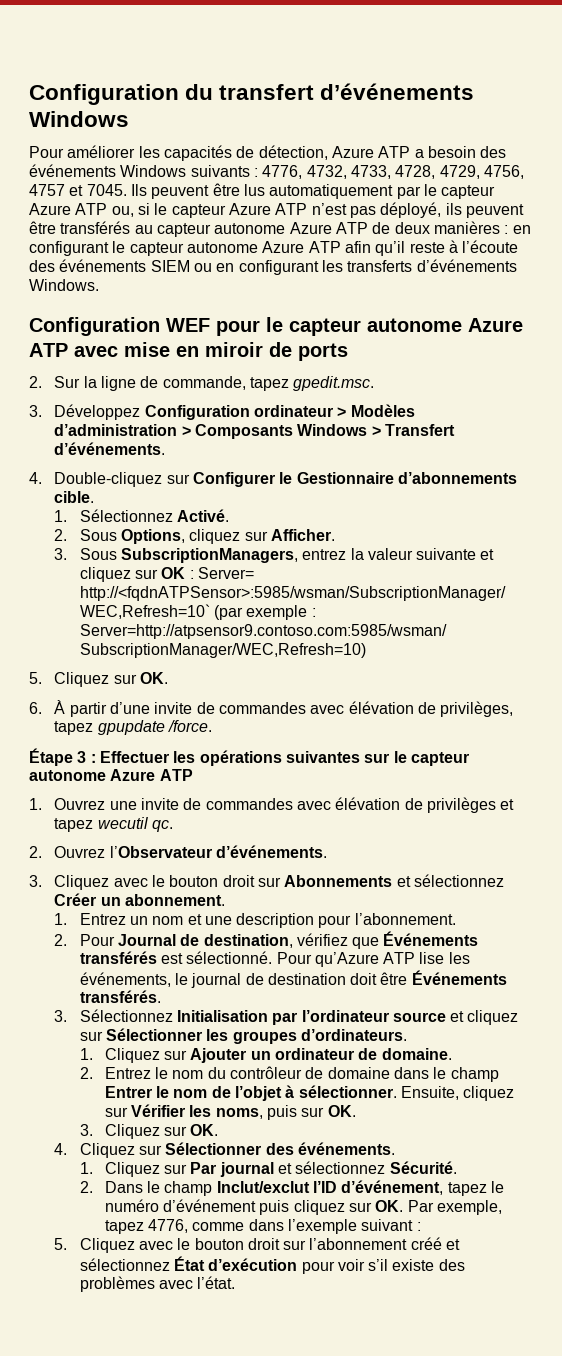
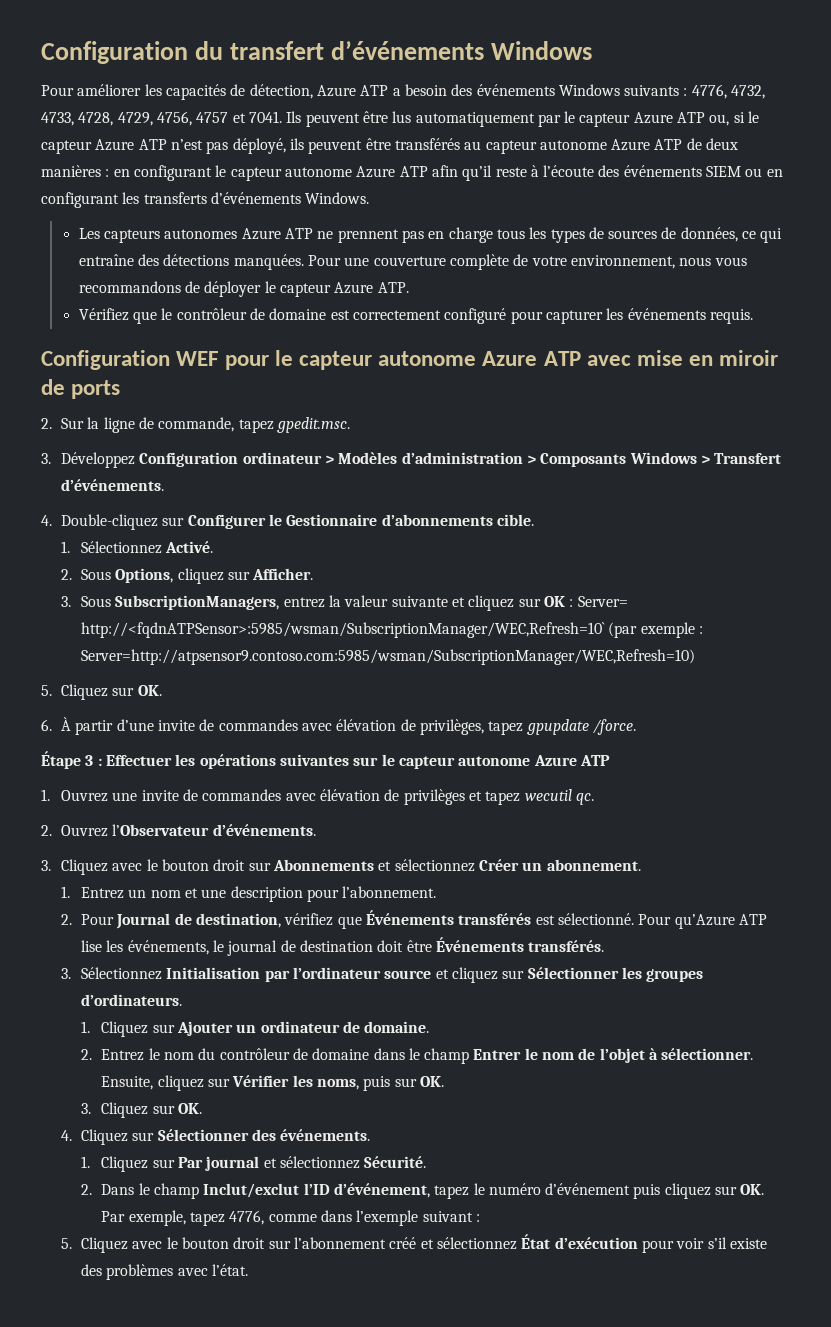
- Pour améliorer les capacités de détection, Azure ATP a besoin des événements Windows suivants : 4776, 4732, 4733, 4728, 4729, 4756, 4757 et 7045.
+ Pour améliorer les capacités de détection, Azure ATP a besoin des événements Windows suivants : 4776, 4732, 4733, 4728, 4729, 4756, 4757 et 7041.
+ Les capteurs autonomes Azure ATP ne prennent pas en charge tous les types de sources de données, ce qui entraîne des détections manquées. Pour une couverture complète de votre environnement, nous vous recommandons de déployer le capteur Azure ATP.
+ Vérifiez que le contrôleur de domaine est correctement configuré pour capturer les événements requis.

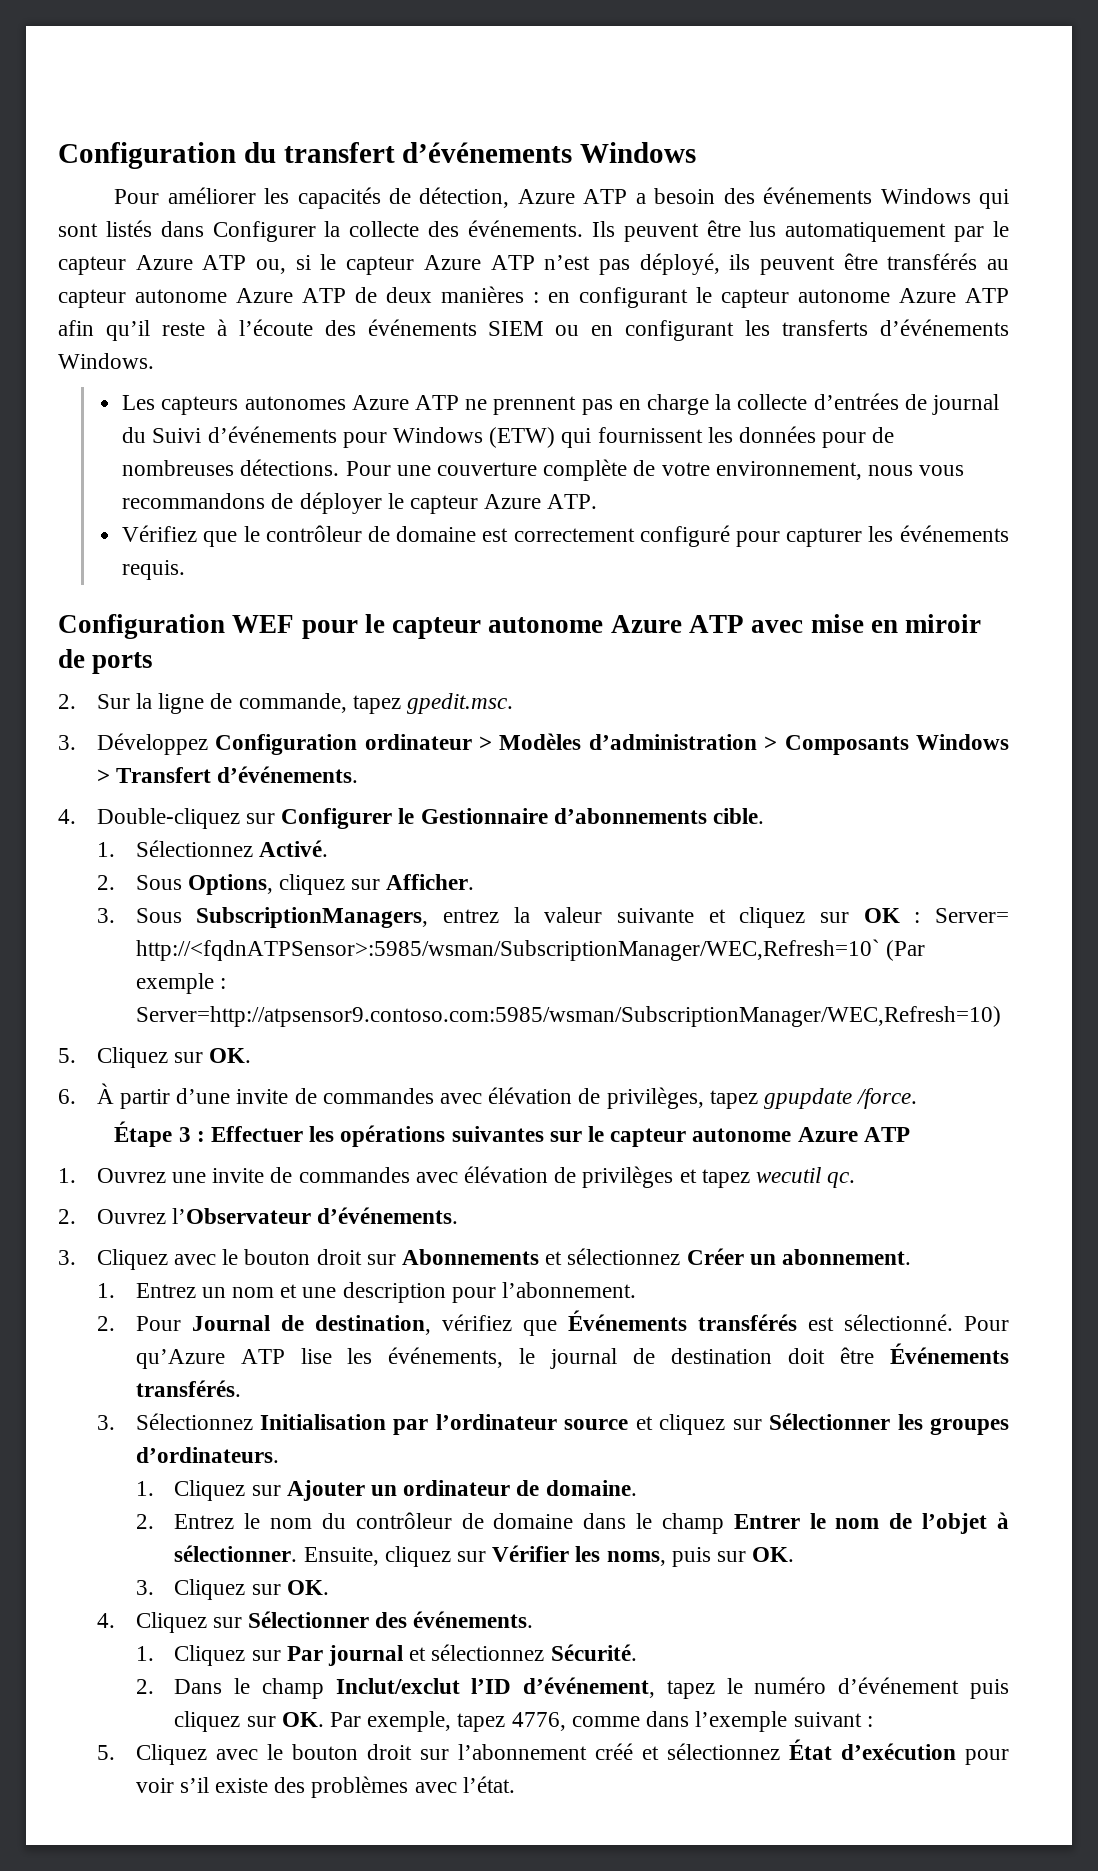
- Pour améliorer les capacités de détection, Azure ATP a besoin des événements Windows suivants : 4776, 4732, 4733, 4728, 4729, 4756, 4757 et 7041.
+ Pour améliorer les capacités de détection, Azure ATP a besoin des événements Windows qui sont listés dans Configurer la collecte des événements.
- Les capteurs autonomes Azure ATP ne prennent pas en charge tous les types de sources de données, ce qui entraîne des détections manquées.
+ Les capteurs autonomes Azure ATP ne prennent pas en charge la collecte d’entrées de journal du Suivi d’événements pour Windows (ETW) qui fournissent les données pour de nombreuses détections.
- 3. Sous SubscriptionManagers, entrez la valeur suivante et cliquez sur OK : Server= http://<fqdnATPSensor>:5985/wsman/SubscriptionManager/WEC,Refresh=10` (par exemple : Server=http://atpsensor9.contoso.com:5985/wsman/SubscriptionManager/WEC,Refresh=10)
+ 3. Sous SubscriptionManagers, entrez la valeur suivante et cliquez sur OK : Server= http://<fqdnATPSensor>:5985/wsman/SubscriptionManager/WEC,Refresh=10` (Par exemple : Server=http://atpsensor9.contoso.com:5985/wsman/SubscriptionManager/WEC,Refresh=10)

